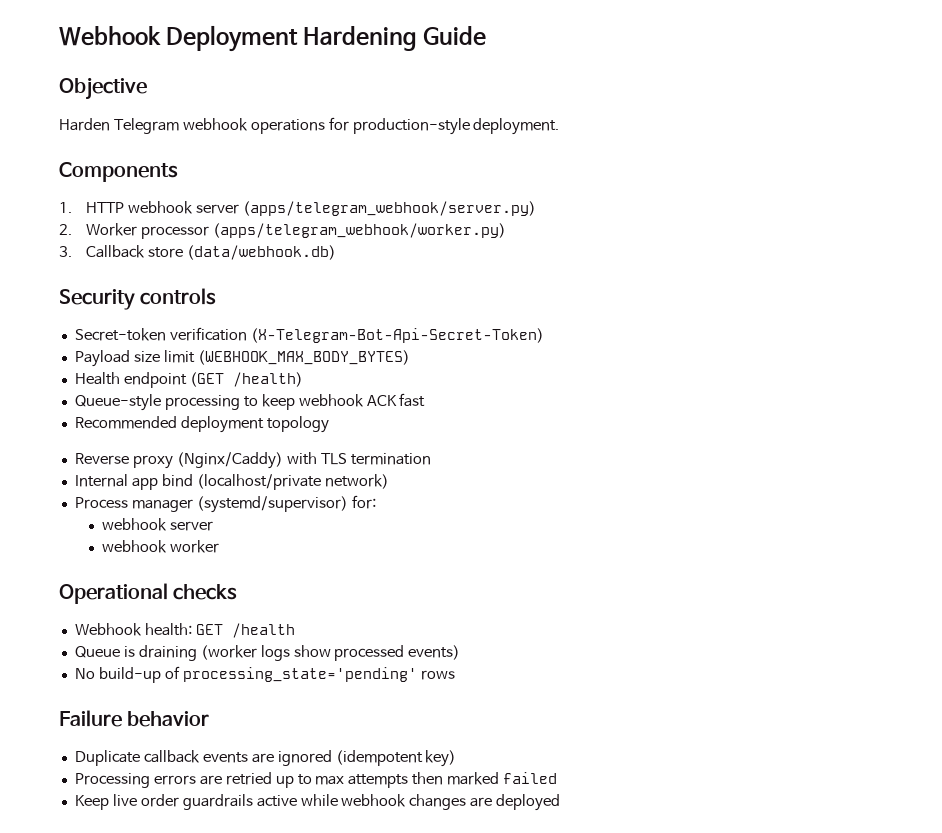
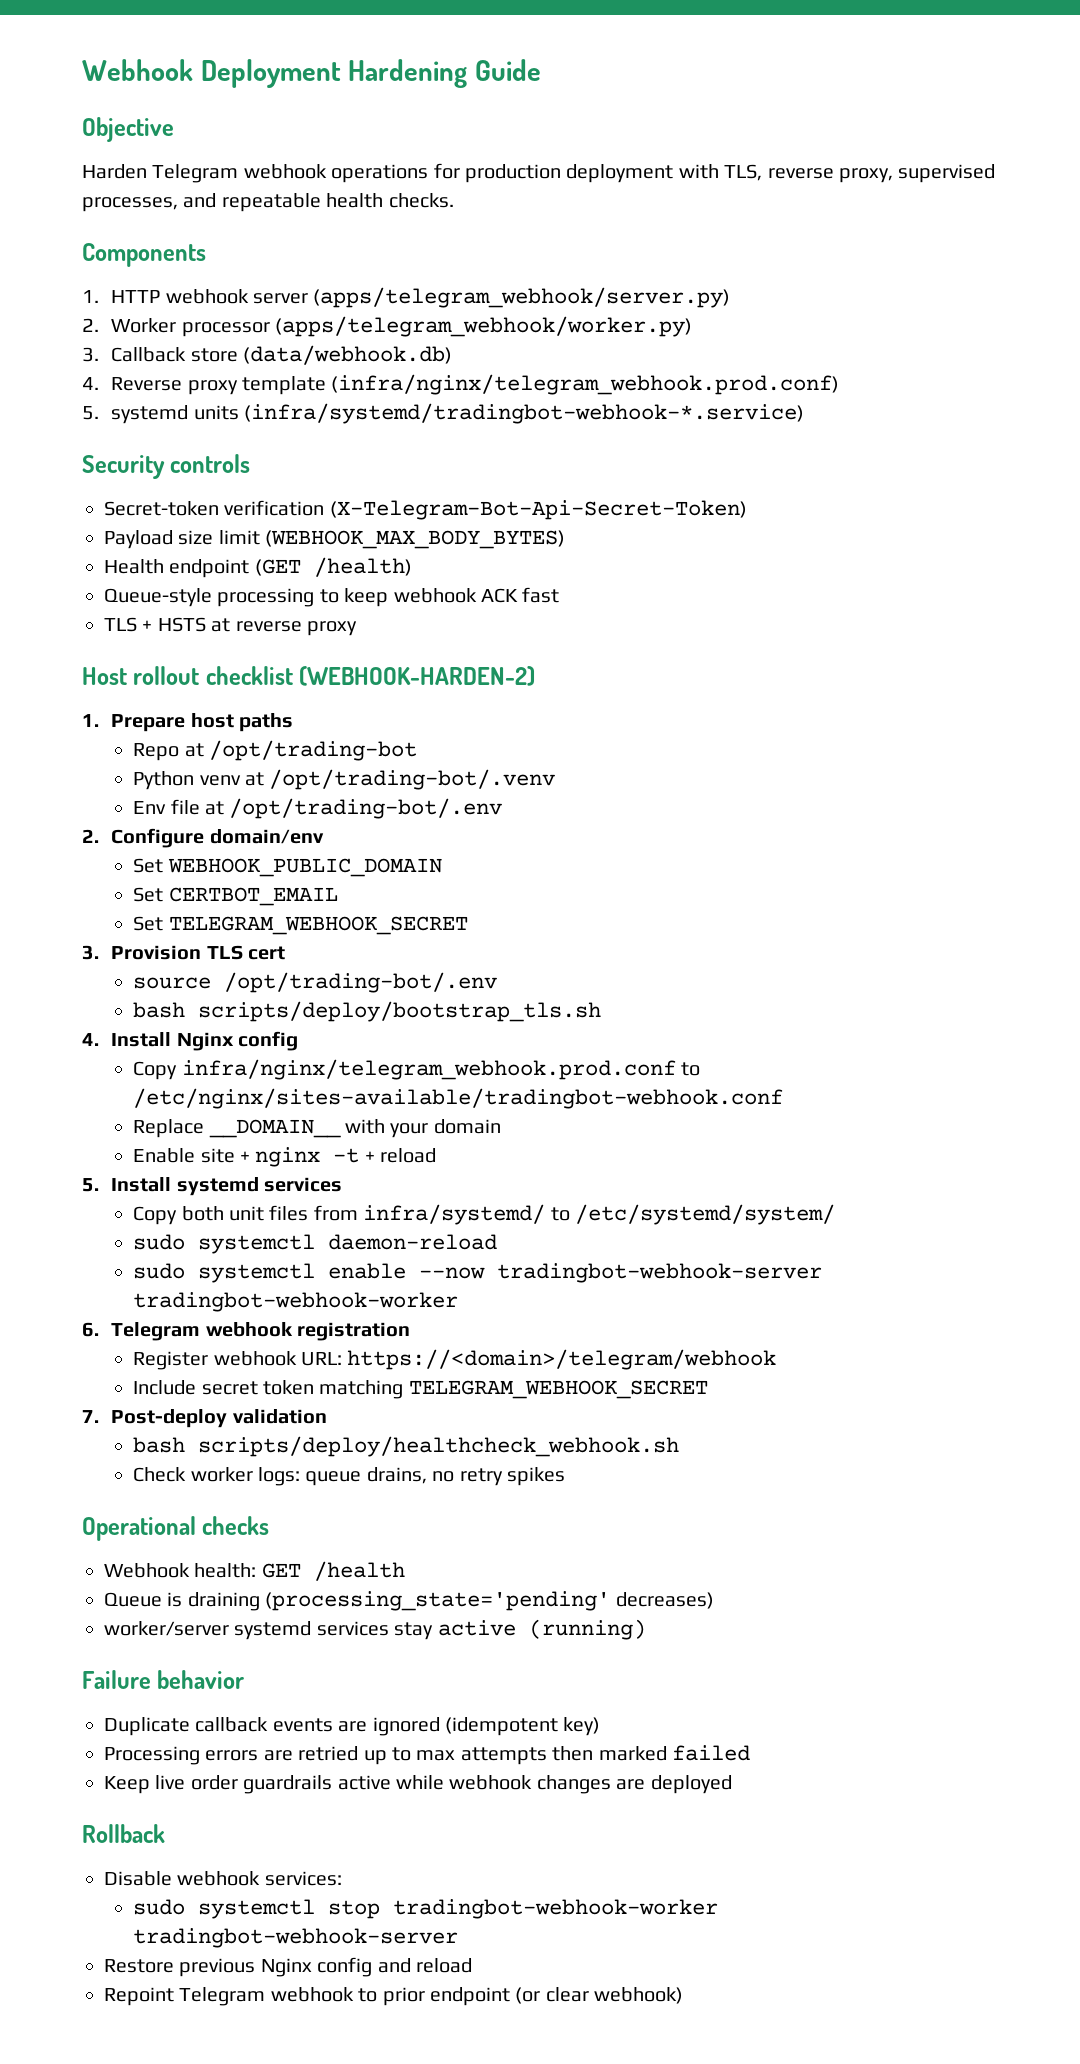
- Harden Telegram webhook operations for production-style deployment.
+ Harden Telegram webhook operations for production deployment with TLS, reverse proxy, supervised processes, and repeatable health checks.
+ 4. Reverse proxy template (infra/nginx/telegram_webhook.prod.conf)
+ 5. systemd units (infra/systemd/tradingbot-webhook-*.service)
- Recommended deployment topology
- Reverse proxy (Nginx/Caddy) with TLS termination
- Internal app bind (localhost/private network)
- Process manager (systemd/supervisor) for:
- webhook server
- webhook worker
+ TLS + HSTS at reverse proxy
+ Host rollout checklist (WEBHOOK-HARDEN-2)
+ 1. Prepare host paths
+ Repo at /opt/trading-bot
+ Python venv at /opt/trading-bot/.venv
+ Env file at /opt/trading-bot/.env
+ 2. Configure domain/env
+ Set WEBHOOK_PUBLIC_DOMAIN
+ Set CERTBOT_EMAIL
+ Set TELEGRAM_WEBHOOK_SECRET
+ 3. Provision TLS cert
+ source /opt/trading-bot/.env
+ bash scripts/deploy/bootstrap_tls.sh
+ 4. Install Nginx config
+ Copy infra/nginx/telegram_webhook.prod.conf to /etc/nginx/sites-available/tradingbot-webhook.conf
+ Replace __DOMAIN__ with your domain
+ Enable site + nginx -t + reload
+ 5. Install systemd services
+ Copy both unit files from infra/systemd/ to /etc/systemd/system/
+ sudo systemctl daemon-reload
+ sudo systemctl enable --now tradingbot-webhook-server tradingbot-webhook-worker
+ 6. Telegram webhook registration
+ Register webhook URL: https://<domain>/telegram/webhook
+ Include secret token matching TELEGRAM_WEBHOOK_SECRET
+ 7. Post-deploy validation
+ bash scripts/deploy/healthcheck_webhook.sh
+ Check worker logs: queue drains, no retry spikes
- Queue is draining (worker logs show processed events)
- No build-up of processing_state='pending' rows
+ Queue is draining (processing_state='pending' decreases)
+ worker/server systemd services stay active (running)
+ Rollback
+ Disable webhook services:
+ sudo systemctl stop tradingbot-webhook-worker tradingbot-webhook-server
+ Restore previous Nginx config and reload
+ Repoint Telegram webhook to prior endpoint (or clear webhook)

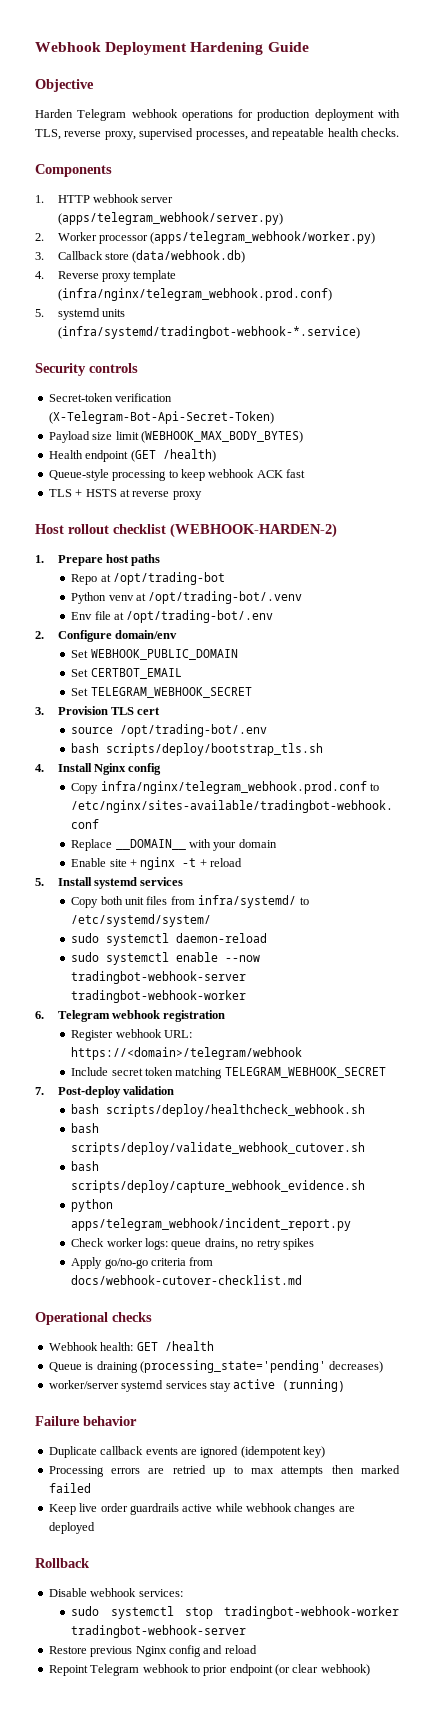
+ bash scripts/deploy/validate_webhook_cutover.sh
+ bash scripts/deploy/capture_webhook_evidence.sh
+ python apps/telegram_webhook/incident_report.py
+ Apply go/no-go criteria from docs/webhook-cutover-checklist.md

